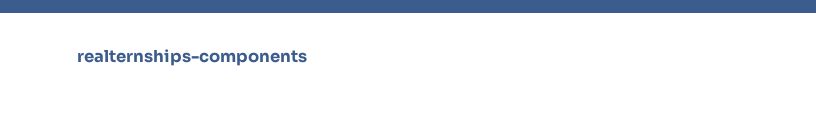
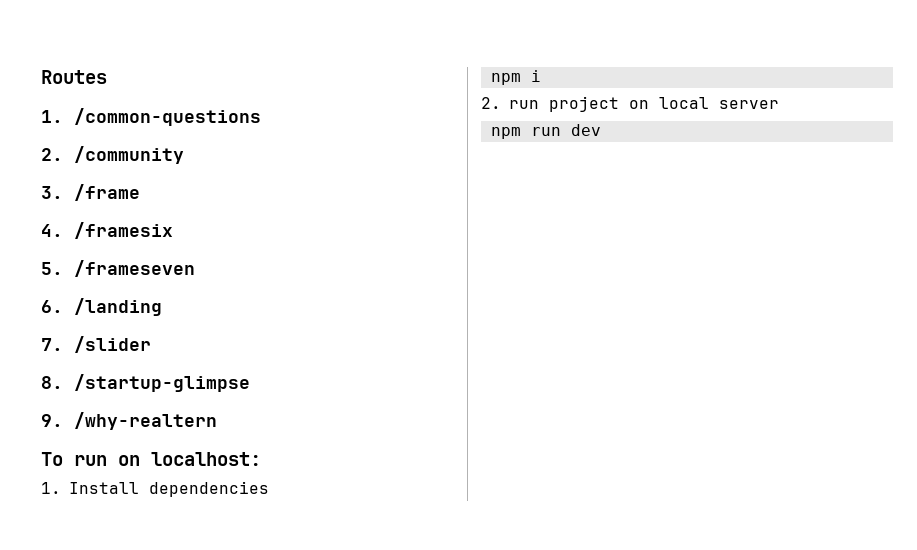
- realternships-components
+ Routes
+ 1. /common-questions
+ 2. /community
+ 3. /frame
+ 4. /framesix
+ 5. /frameseven
+ 6. /landing
+ 7. /slider
+ 8. /startup-glimpse
+ 9. /why-realtern
+ To run on localhost:
+ 1. Install dependencies
+ npm i
+ 2. run project on local server
+ npm run dev

